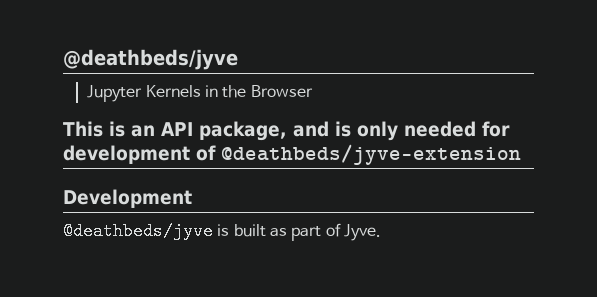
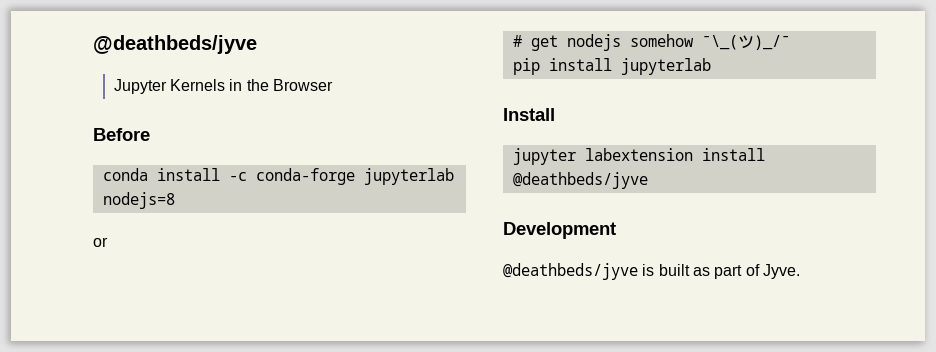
- This is an API package, and is only needed for development of @deathbeds/jyve-extension
+ Before
+ conda install -c conda-forge jupyterlab nodejs=8
+ or
+ # get nodejs somehow ¯\_(ツ)_/¯
+ pip install jupyterlab
+ Install
+ jupyter labextension install @deathbeds/jyve

